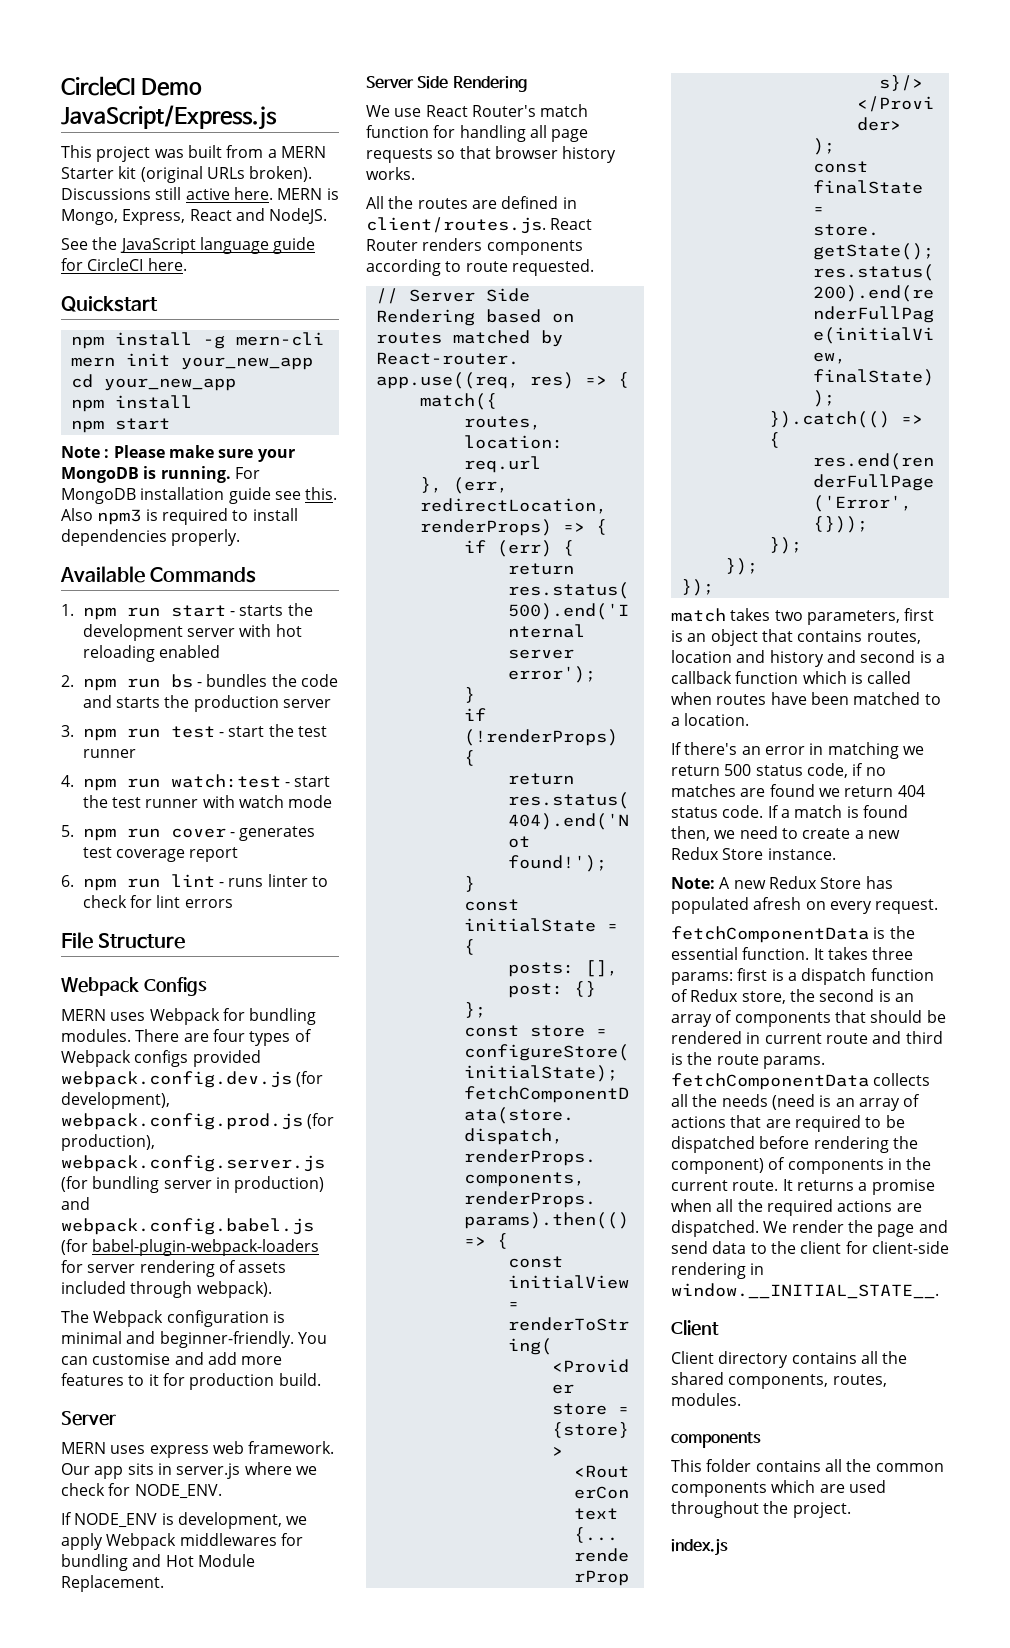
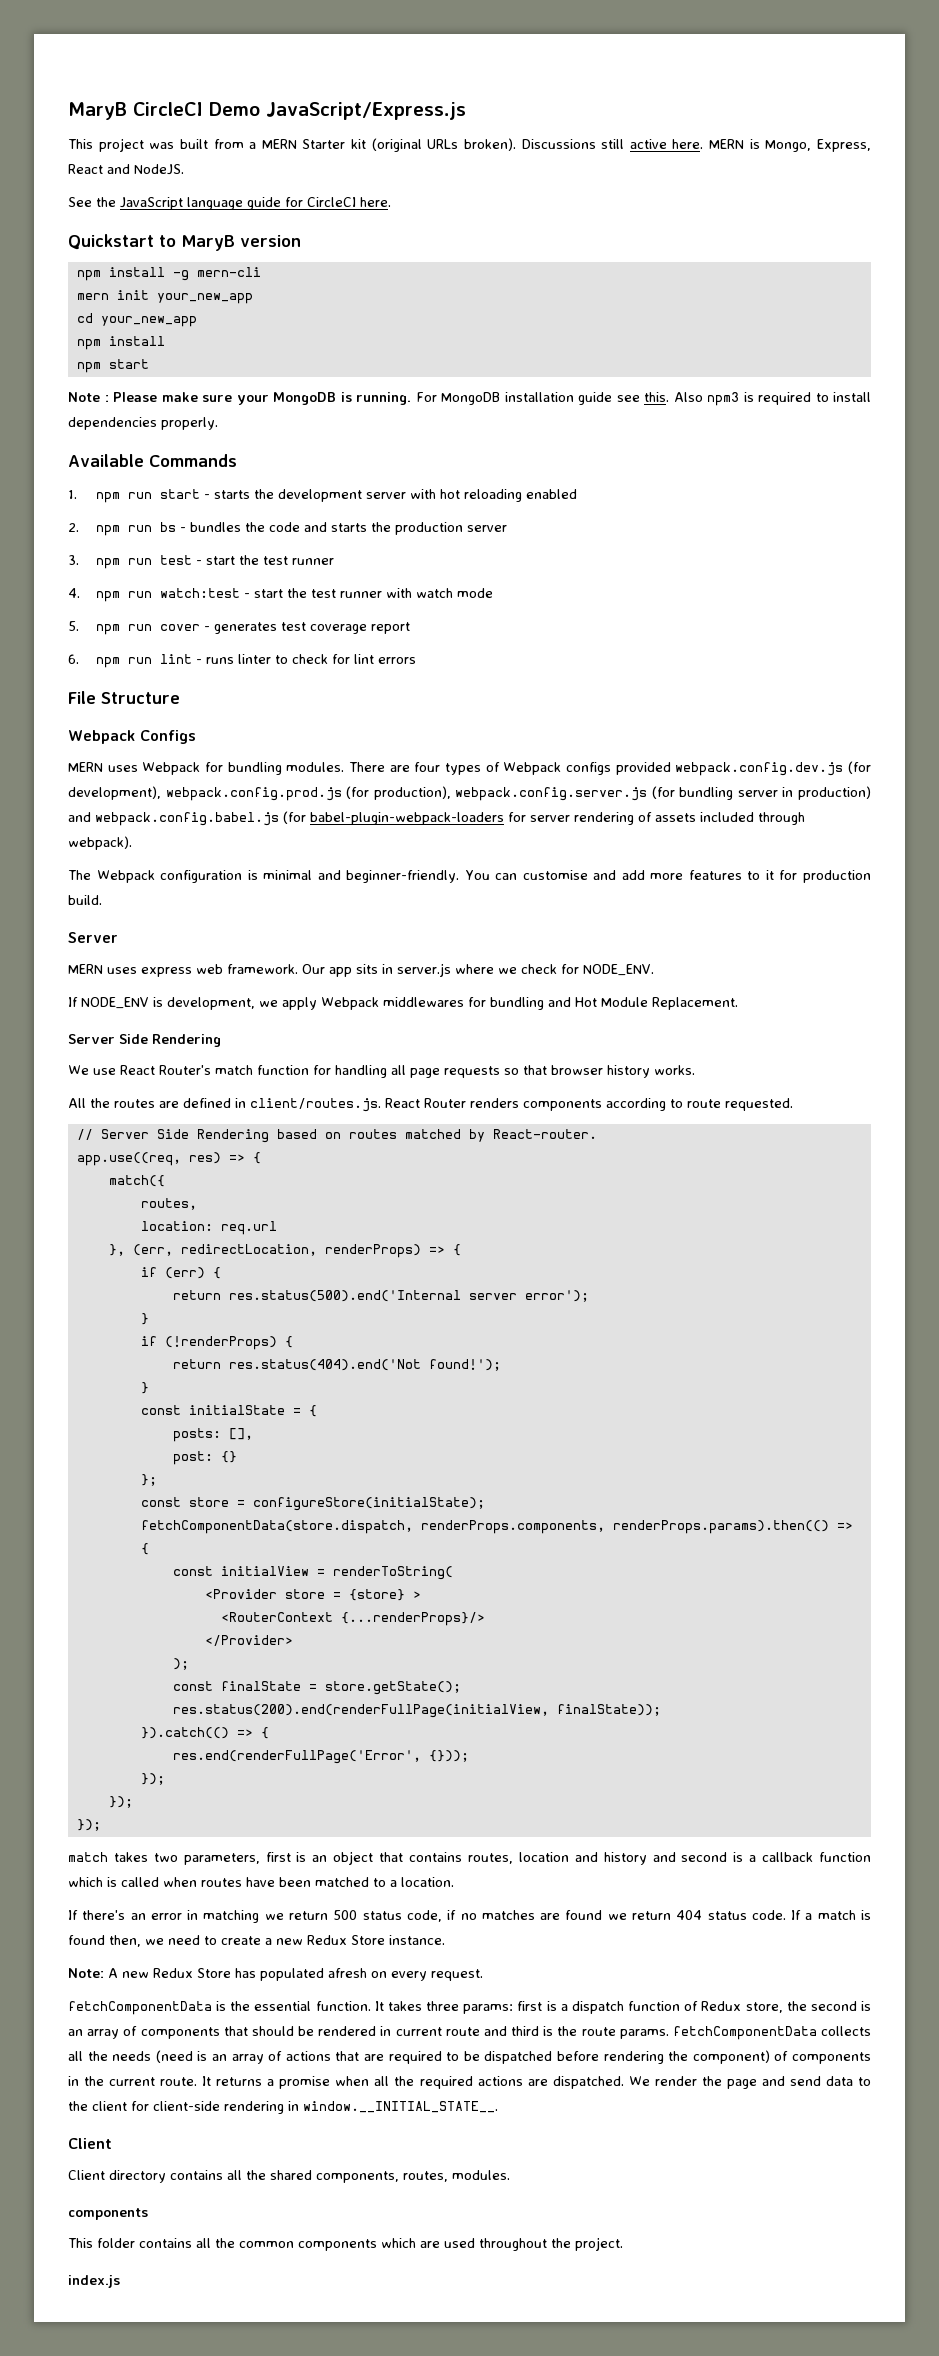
- CircleCI Demo JavaScript/Express.js
+ MaryB CircleCI Demo JavaScript/Express.js
- Quickstart
+ Quickstart to MaryB version

